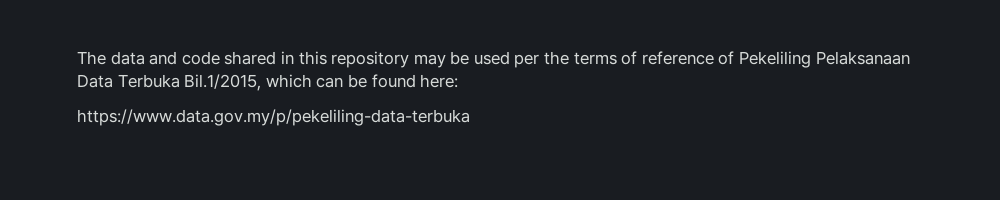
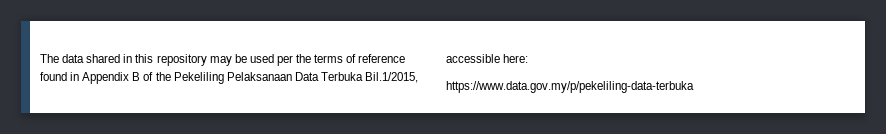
- The data and code shared in this repository may be used per the terms of reference of Pekeliling Pelaksanaan Data Terbuka Bil.1/2015, which can be found here:
+ The data shared in this repository may be used per the terms of reference found in Appendix B of the Pekeliling Pelaksanaan Data Terbuka Bil.1/2015, accessible here:

